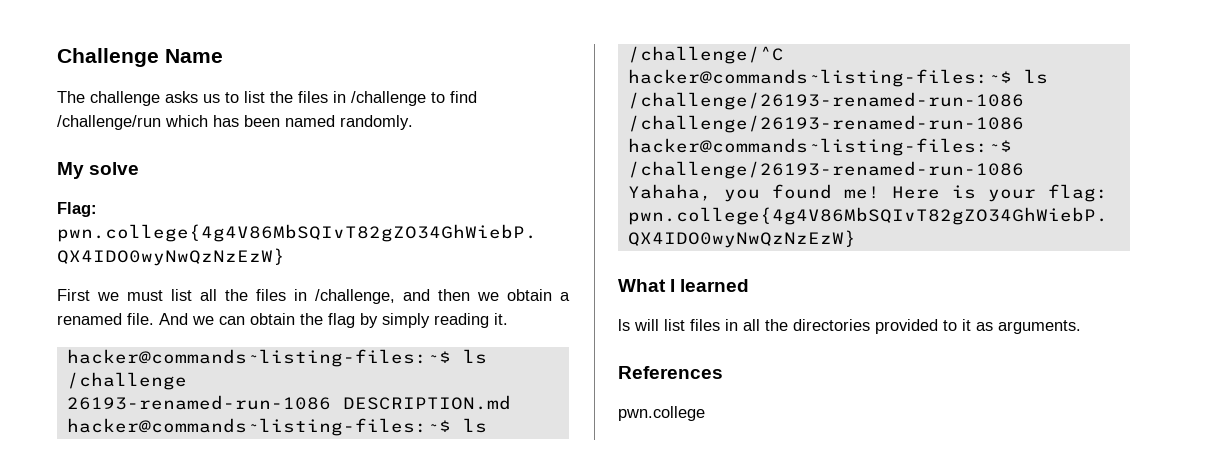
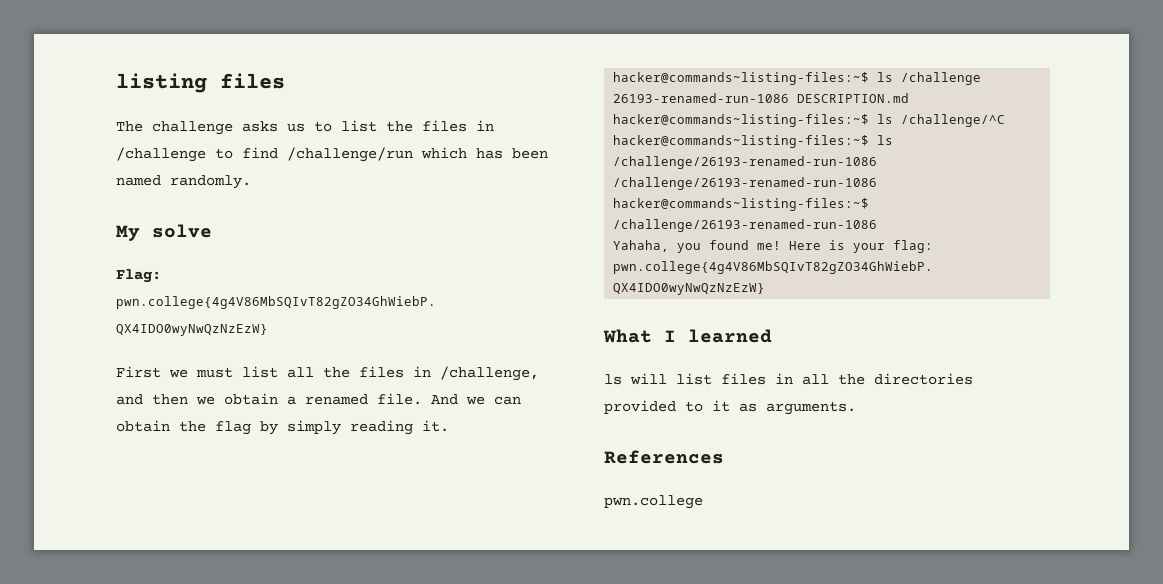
- Challenge Name
+ listing files

